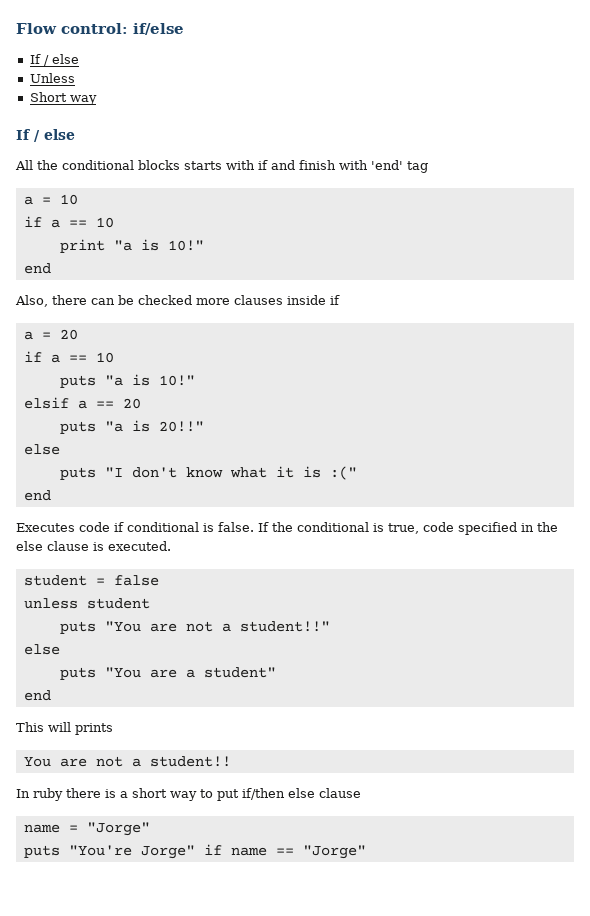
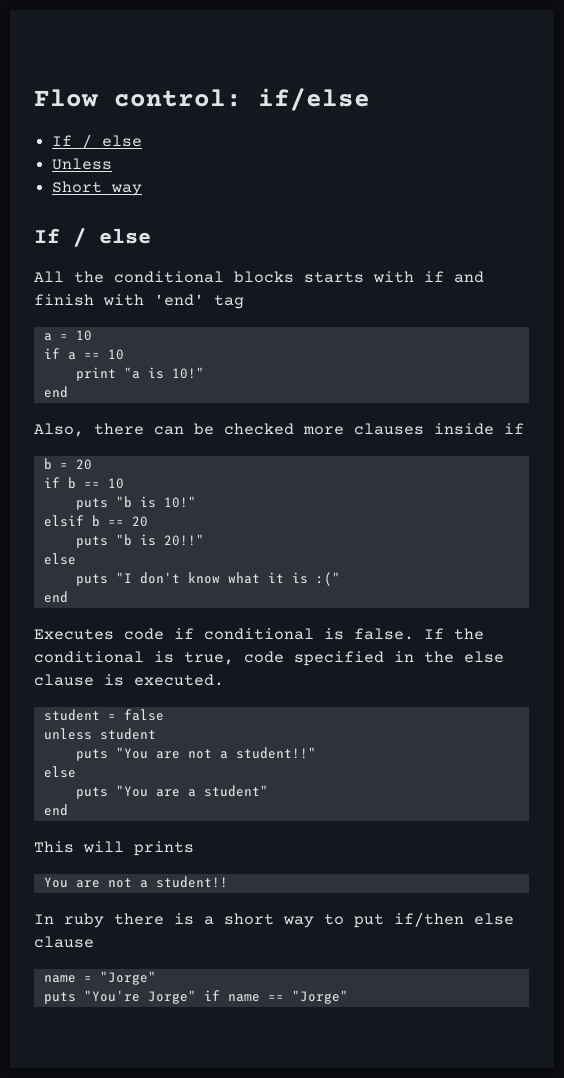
- a = 20
- if a == 10
+ b = 20
+ if b == 10
- puts "a is 10!"
+ puts "b is 10!"
- elsif a == 20
+ elsif b == 20
- puts "a is 20!!"
+ puts "b is 20!!"

